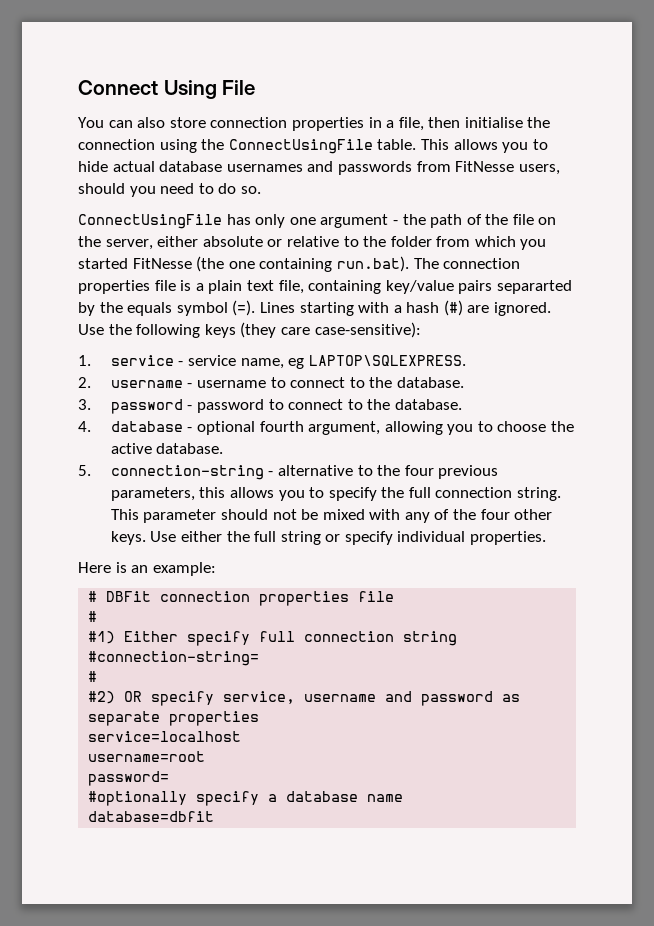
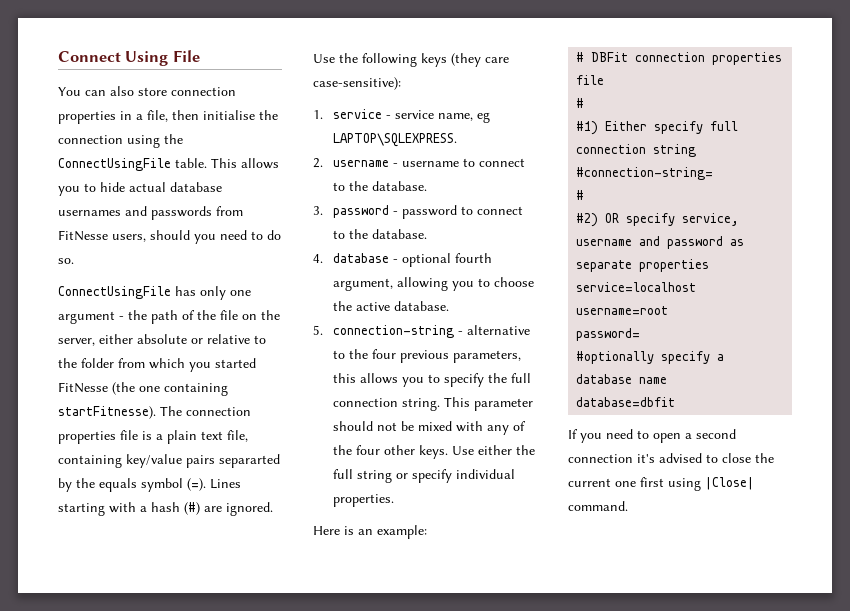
- ConnectUsingFile has only one argument - the path of the file on the server, either absolute or relative to the folder from which you started FitNesse (the one containing run.bat). The connection properties file is a plain text file, containing key/value pairs separarted by the equals symbol (=).
+ ConnectUsingFile has only one argument - the path of the file on the server, either absolute or relative to the folder from which you started FitNesse (the one containing startFitnesse). The connection properties file is a plain text file, containing key/value pairs separarted by the equals symbol (=).
+ If you need to open a second connection it's advised to close the current one first using |Close| command.

